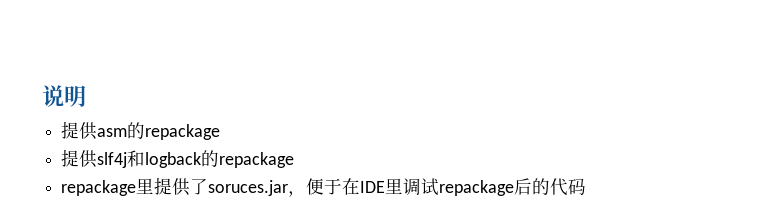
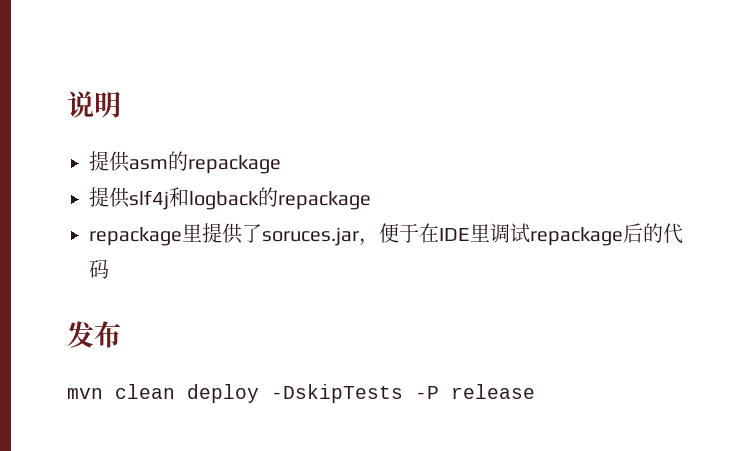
+ 发布
+ mvn clean deploy -DskipTests -P release

